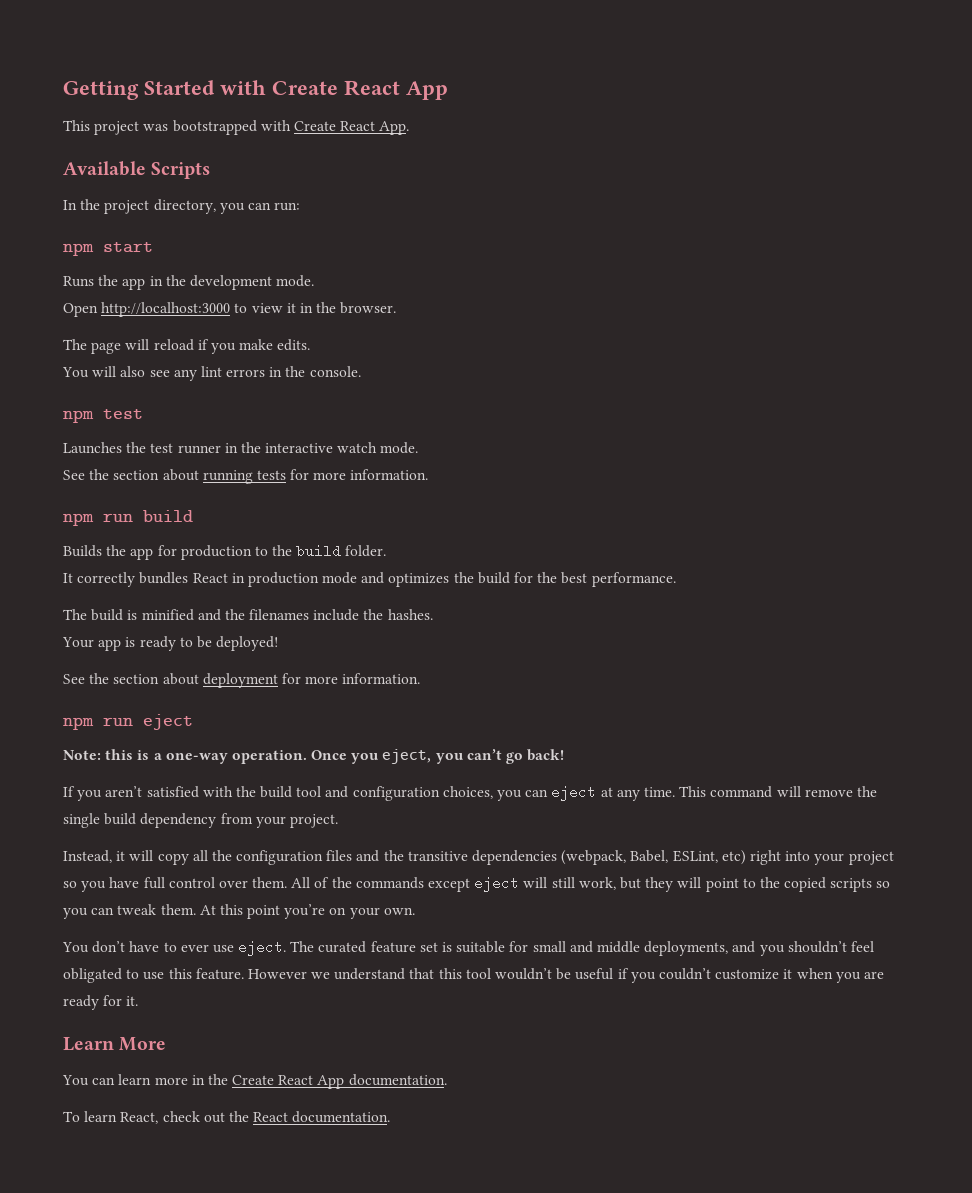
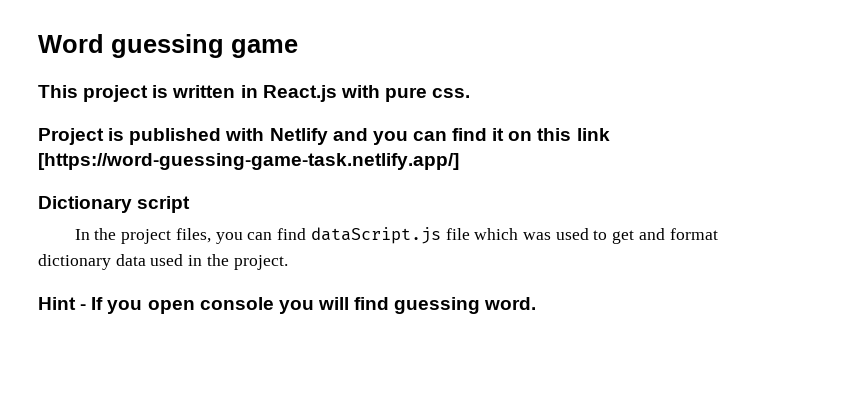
- Getting Started with Create React App
- This project was bootstrapped with Create React App.
- Available Scripts
+ Word guessing game
+ This project is written in React.js with pure css.
+ Project is published with Netlify and you can find it on this link [https://word-guessing-game-task.netlify.app/]
+ Dictionary script
- In the project directory, you can run:
- npm start
- Runs the app in the development mode.
- Open http://localhost:3000 to view it in the browser.
- The page will reload if you make edits.
- You will also see any lint errors in the console.
- npm test
- Launches the test runner in the interactive watch mode.
- See the section about running tests for more information.
- npm run build
- Builds the app for production to the build folder.
- It correctly bundles React in production mode and optimizes the build for the best performance.
- The build is minified and the filenames include the hashes.
- Your app is ready to be deployed!
- See the section about deployment for more information.
- npm run eject
- Note: this is a one-way operation. Once you eject, you can’t go back!
- If you aren’t satisfied with the build tool and configuration choices, you can eject at any time. This command will remove the single build dependency from your project.
- Instead, it will copy all the configuration files and the transitive dependencies (webpack, Babel, ESLint, etc) right into your project so you have full control over them. All of the commands except eject will still work, but they will point to the copied scripts so you can tweak them. At this point you’re on your own.
- You don’t have to ever use eject. The curated feature set is suitable for small and middle deployments, and you shouldn’t feel obligated to use this feature. However we understand that this tool wouldn’t be useful if you couldn’t customize it when you are ready for it.
- Learn More
- You can learn more in the Create React App documentation.
- To learn React, check out the React documentation.
+ In the project files, you can find dataScript.js file which was used to get and format dictionary data used in the project.
+ Hint - If you open console you will find guessing word.

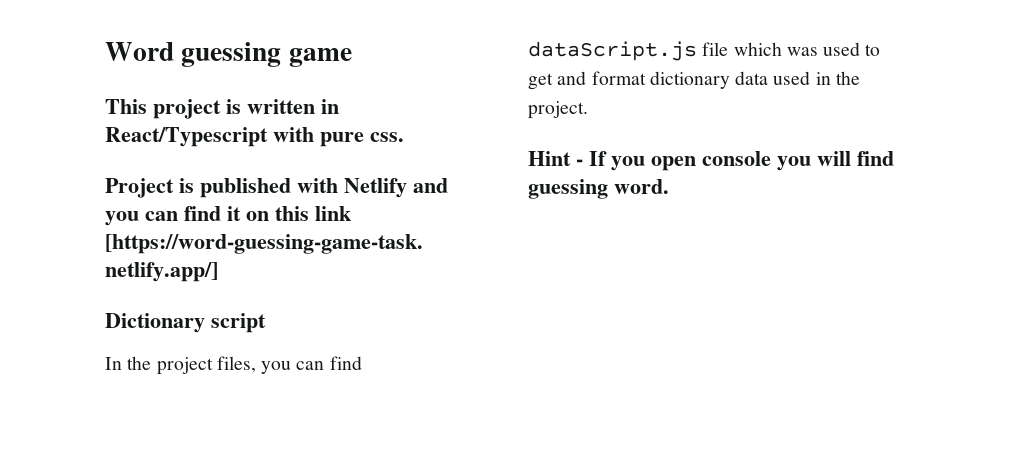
- This project is written in React.js with pure css.
+ This project is written in React/Typescript with pure css.

